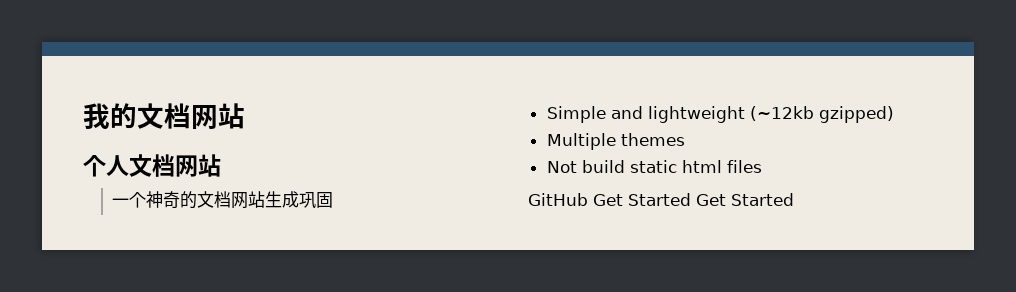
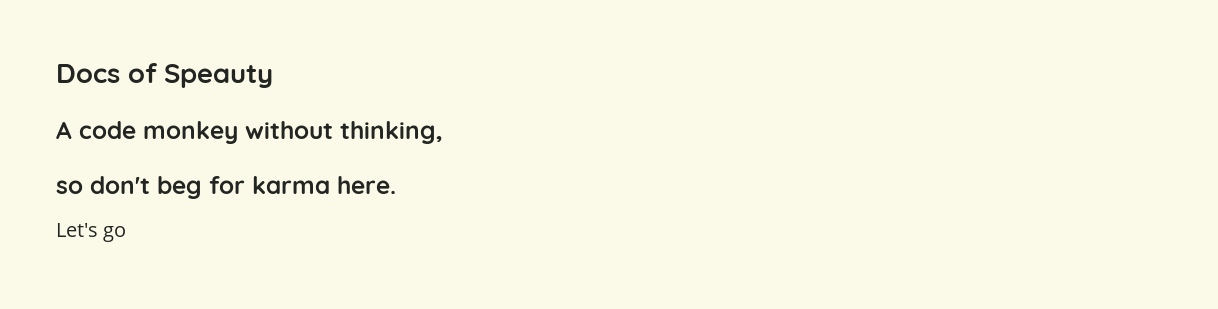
- 我的文档网站
- 个人文档网站
- 一个神奇的文档网站生成巩固
- Simple and lightweight (~12kb gzipped)
- Multiple themes
- Not build static html files
- GitHub Get Started Get Started
+ Docs of Speauty
+ A code monkey without thinking,
+ so don't beg for karma here.
+ Let's go

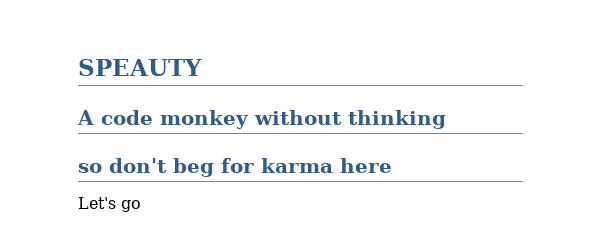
- Docs of Speauty
+ SPEAUTY
- A code monkey without thinking,
+ A code monkey without thinking
- so don't beg for karma here.
+ so don't beg for karma here

